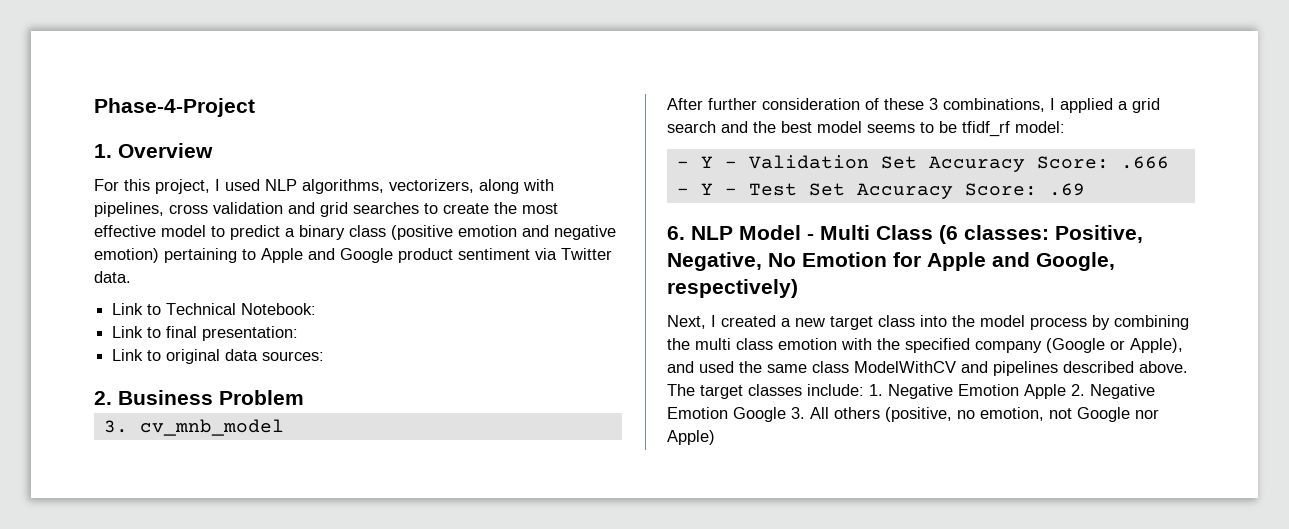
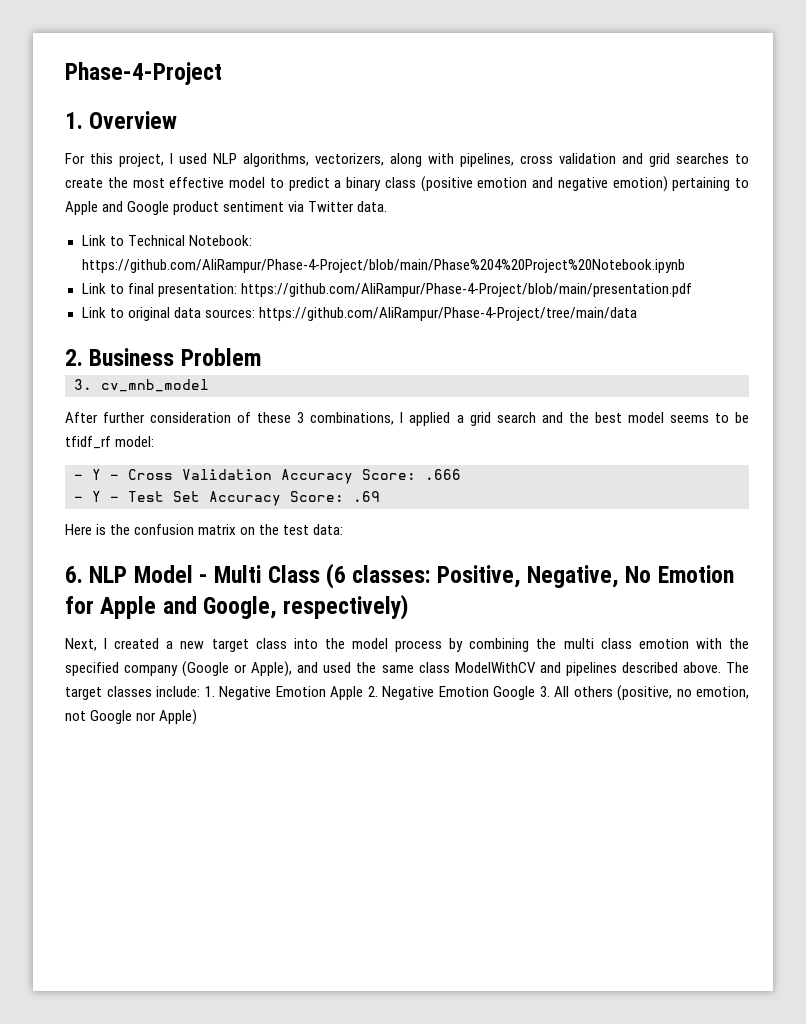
- Link to Technical Notebook:
+ Link to Technical Notebook: https://github.com/AliRampur/Phase-4-Project/blob/main/Phase%204%20Project%20Notebook.ipynb
- Link to final presentation:
+ Link to final presentation: https://github.com/AliRampur/Phase-4-Project/blob/main/presentation.pdf
- Link to original data sources:
+ Link to original data sources: https://github.com/AliRampur/Phase-4-Project/tree/main/data
- - Y - Validation Set Accuracy Score: .666
+ - Y - Cross Validation Accuracy Score: .666
+ Here is the confusion matrix on the test data:

